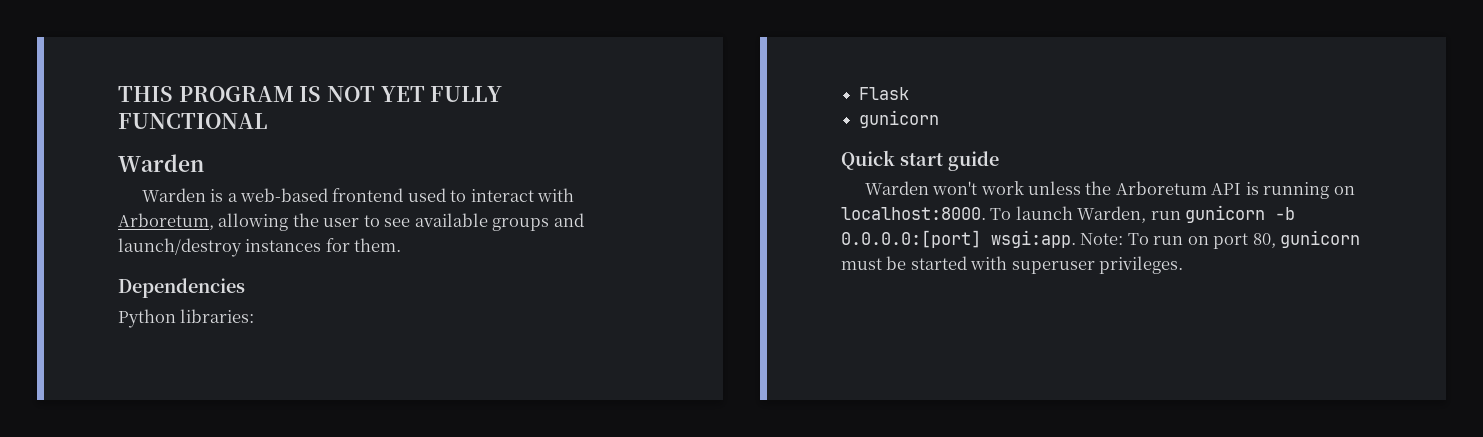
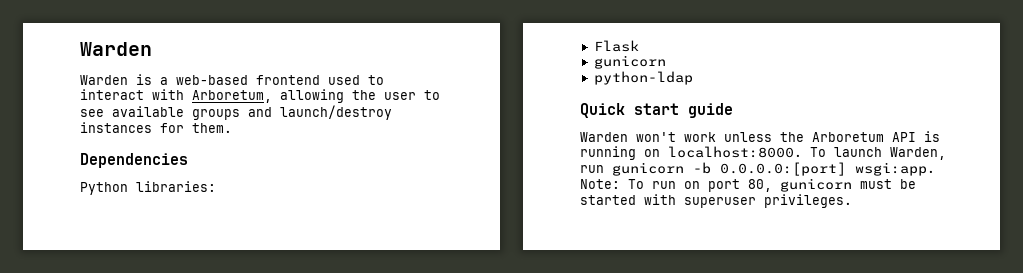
- THIS PROGRAM IS NOT YET FULLY FUNCTIONAL
+ python-ldap

